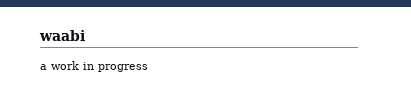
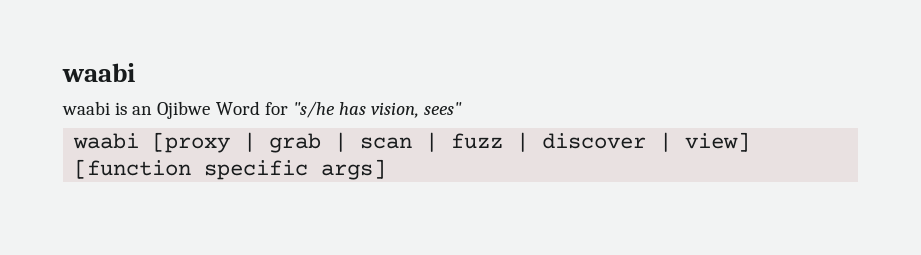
- a work in progress
+ waabi is an Ojibwe Word for "s/he has vision, sees"
+ waabi [proxy | grab | scan | fuzz | discover | view] [function specific args]

